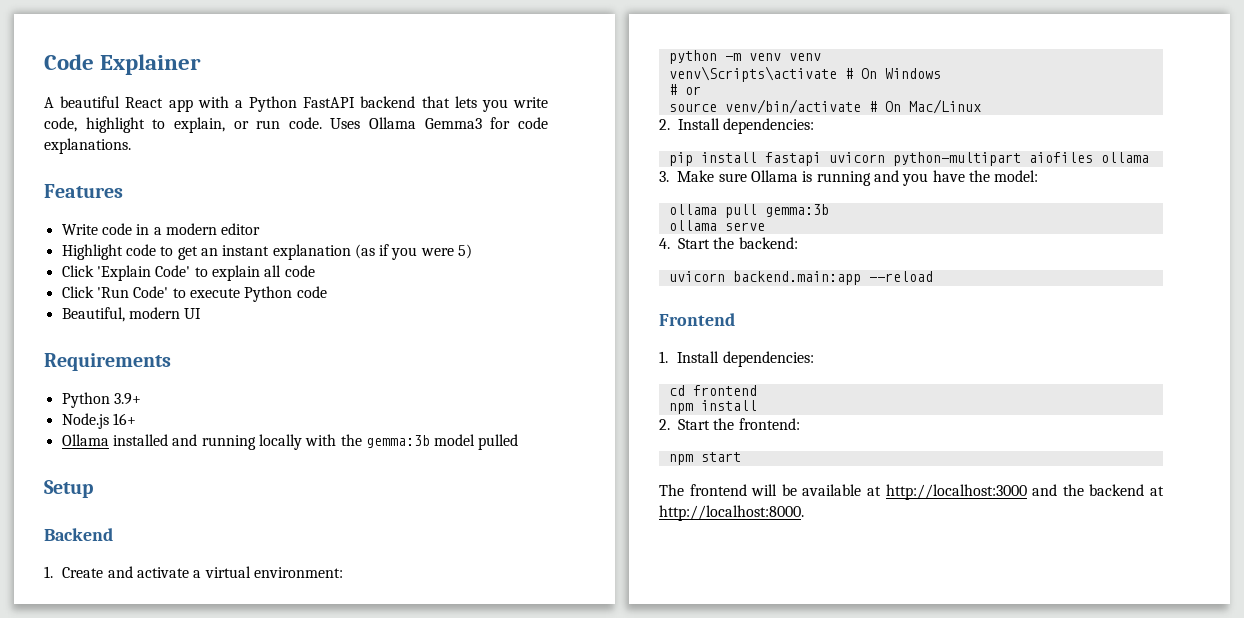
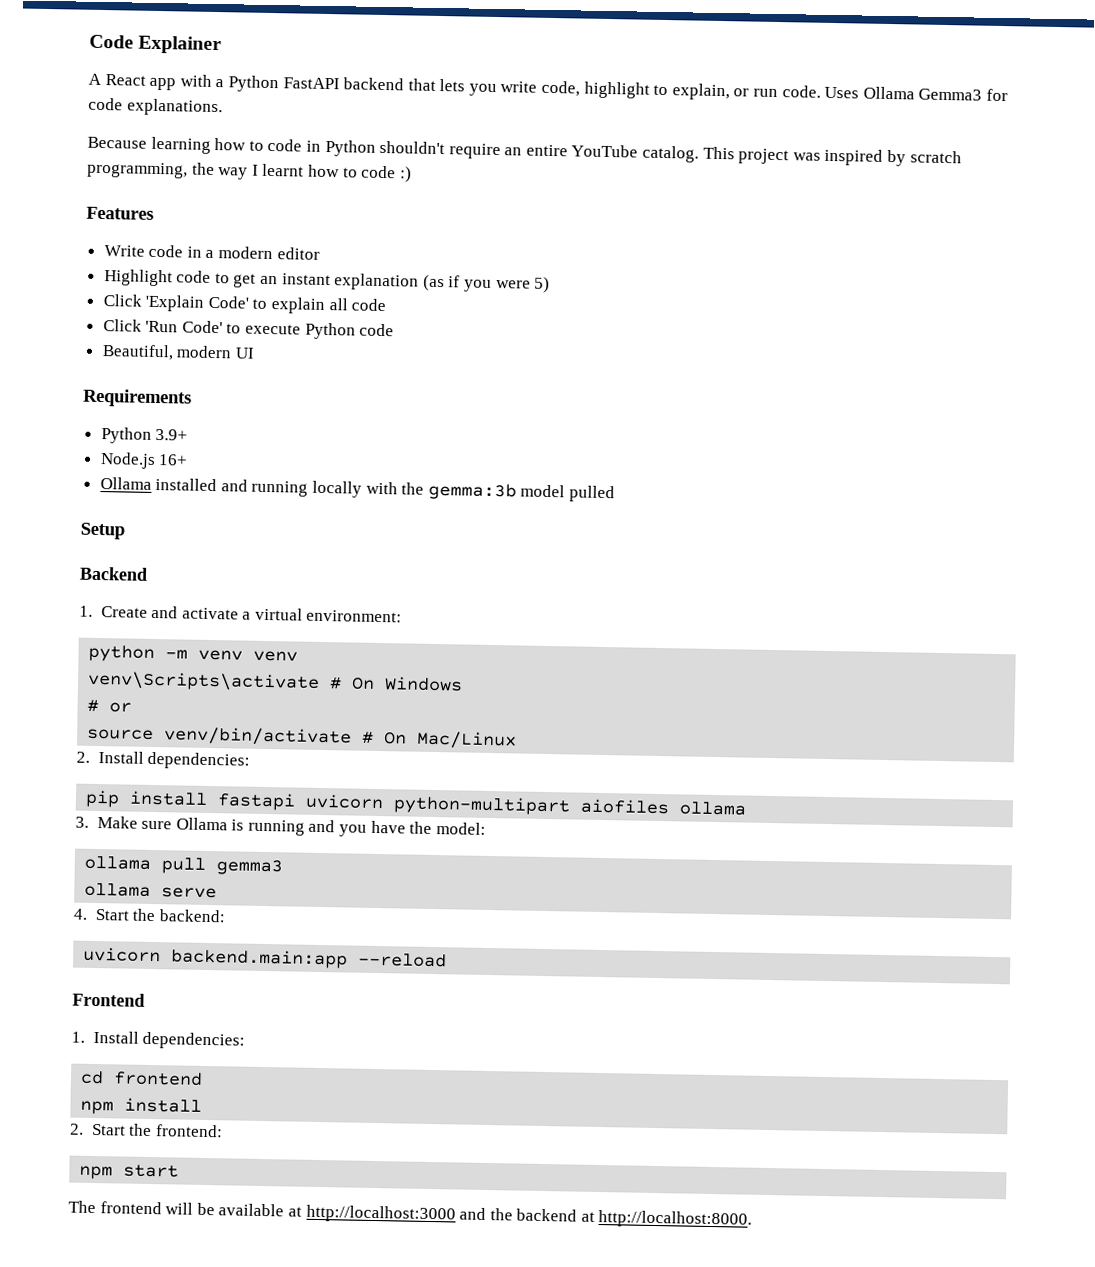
- A beautiful React app with a Python FastAPI backend that lets you write code, highlight to explain, or run code.
+ A React app with a Python FastAPI backend that lets you write code, highlight to explain, or run code.
+ Because learning how to code in Python shouldn't require an entire YouTube catalog. This project was inspired by scratch programming, the way I learnt how to code :)
- ollama pull gemma:3b
+ ollama pull gemma3

